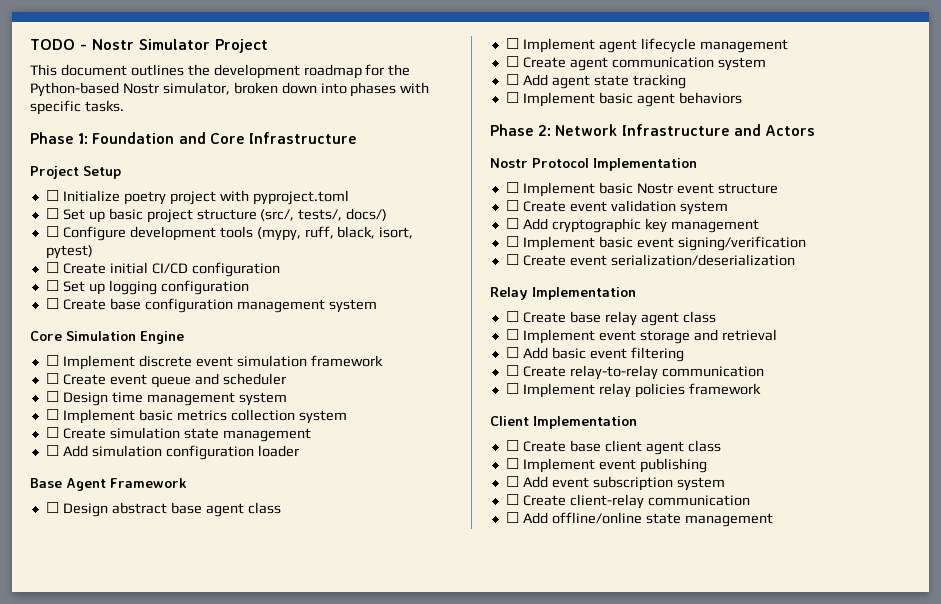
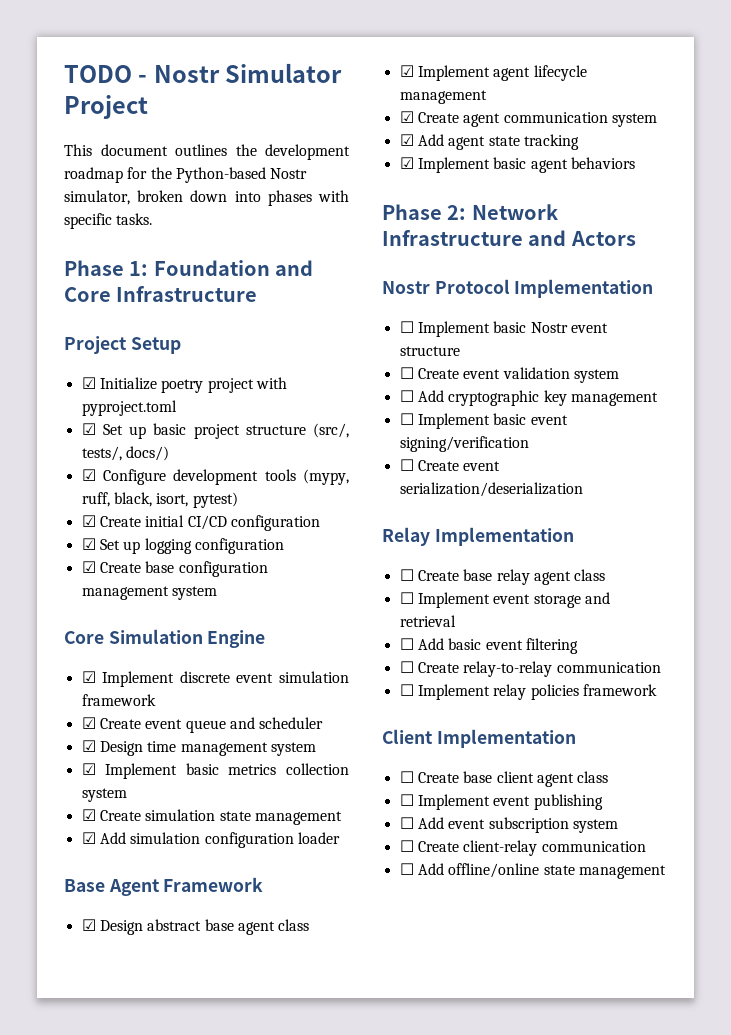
- ☐ Initialize poetry project with pyproject.toml
+ ☑ Initialize poetry project with pyproject.toml
- ☐ Set up basic project structure (src/, tests/, docs/)
+ ☑ Set up basic project structure (src/, tests/, docs/)
- ☐ Configure development tools (mypy, ruff, black, isort, pytest)
+ ☑ Configure development tools (mypy, ruff, black, isort, pytest)
- ☐ Create initial CI/CD configuration
+ ☑ Create initial CI/CD configuration
- ☐ Set up logging configuration
+ ☑ Set up logging configuration
- ☐ Create base configuration management system
+ ☑ Create base configuration management system
- ☐ Implement discrete event simulation framework
+ ☑ Implement discrete event simulation framework
- ☐ Create event queue and scheduler
+ ☑ Create event queue and scheduler
- ☐ Design time management system
+ ☑ Design time management system
- ☐ Implement basic metrics collection system
+ ☑ Implement basic metrics collection system
- ☐ Create simulation state management
+ ☑ Create simulation state management
- ☐ Add simulation configuration loader
+ ☑ Add simulation configuration loader
- ☐ Design abstract base agent class
+ ☑ Design abstract base agent class
- ☐ Implement agent lifecycle management
+ ☑ Implement agent lifecycle management
- ☐ Create agent communication system
+ ☑ Create agent communication system
- ☐ Add agent state tracking
+ ☑ Add agent state tracking
- ☐ Implement basic agent behaviors
+ ☑ Implement basic agent behaviors

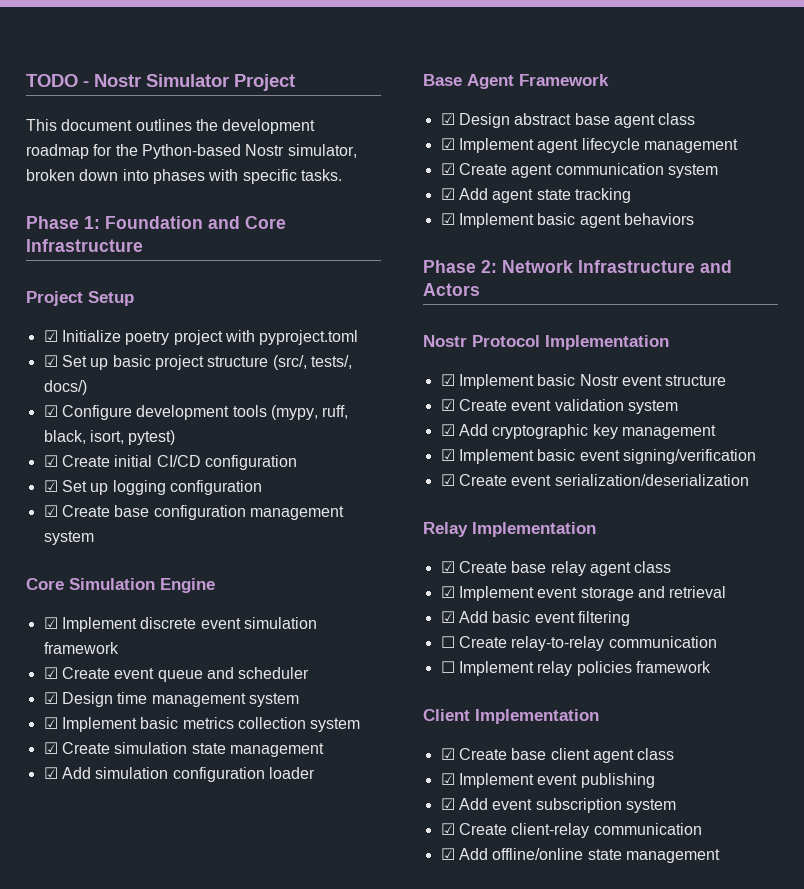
- ☐ Implement basic Nostr event structure
+ ☑ Implement basic Nostr event structure
- ☐ Create event validation system
+ ☑ Create event validation system
- ☐ Add cryptographic key management
+ ☑ Add cryptographic key management
- ☐ Implement basic event signing/verification
+ ☑ Implement basic event signing/verification
- ☐ Create event serialization/deserialization
+ ☑ Create event serialization/deserialization
- ☐ Create base relay agent class
+ ☑ Create base relay agent class
- ☐ Implement event storage and retrieval
+ ☑ Implement event storage and retrieval
- ☐ Add basic event filtering
+ ☑ Add basic event filtering
- ☐ Create base client agent class
+ ☑ Create base client agent class
- ☐ Implement event publishing
+ ☑ Implement event publishing
- ☐ Add event subscription system
+ ☑ Add event subscription system
- ☐ Create client-relay communication
+ ☑ Create client-relay communication
- ☐ Add offline/online state management
+ ☑ Add offline/online state management

